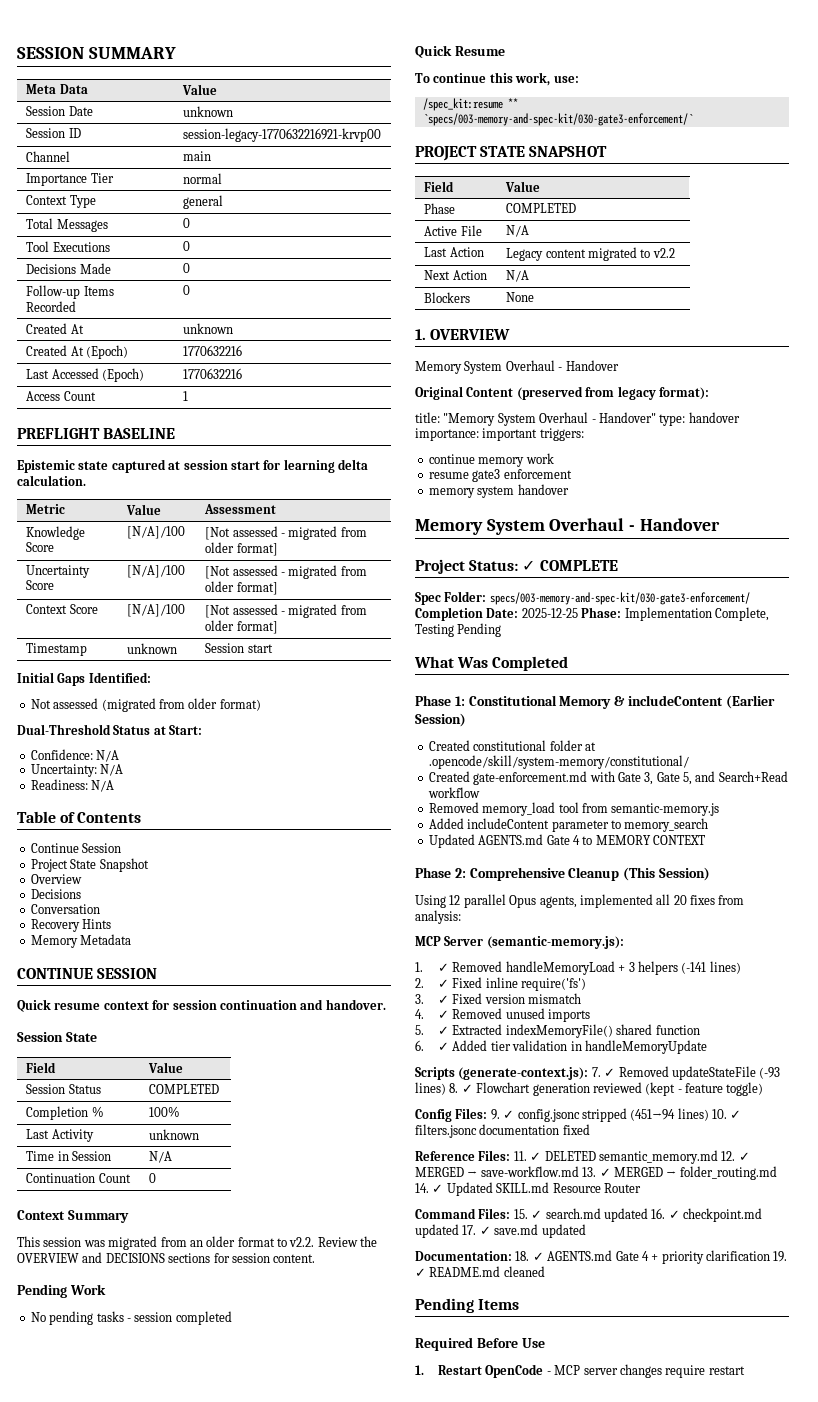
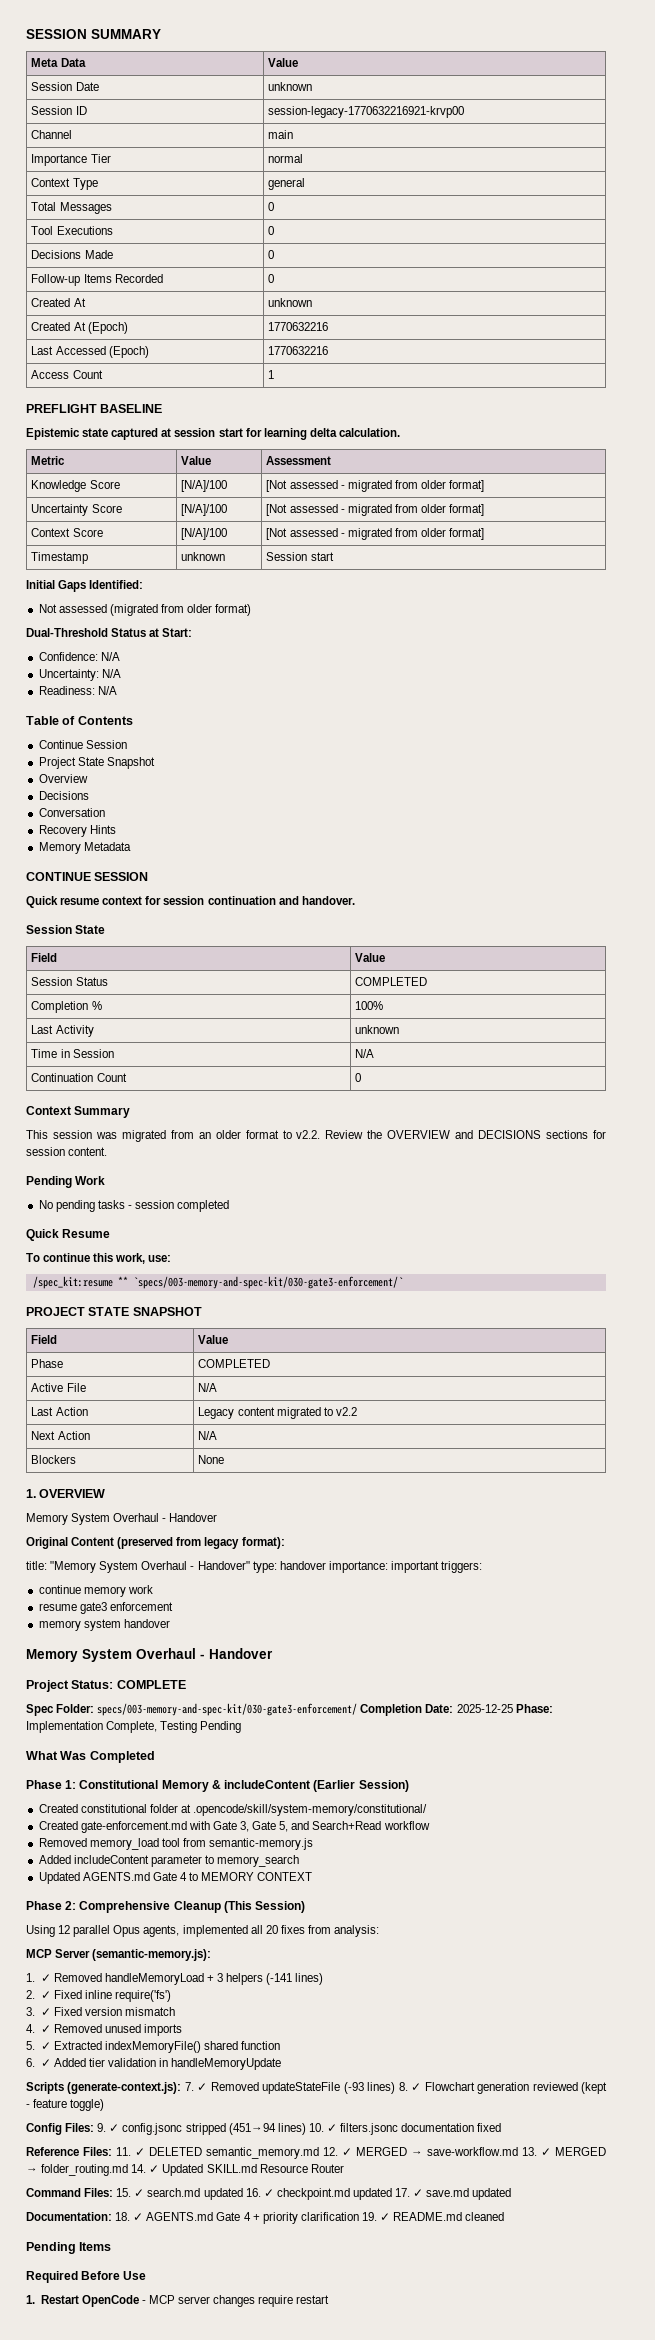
- Project Status: ✓ COMPLETE
+ Project Status: COMPLETE

